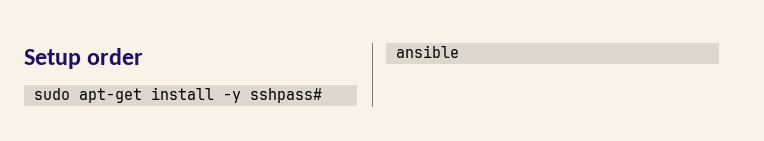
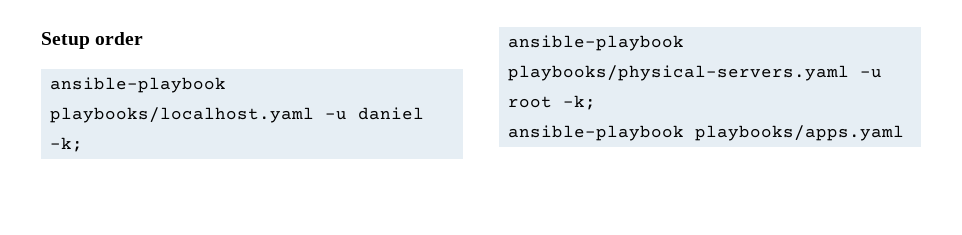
- sudo apt-get install -y sshpass# ansible
+ ansible-playbook playbooks/localhost.yaml -u daniel -k;
+ ansible-playbook playbooks/physical-servers.yaml -u root -k;
+ ansible-playbook playbooks/apps.yaml

